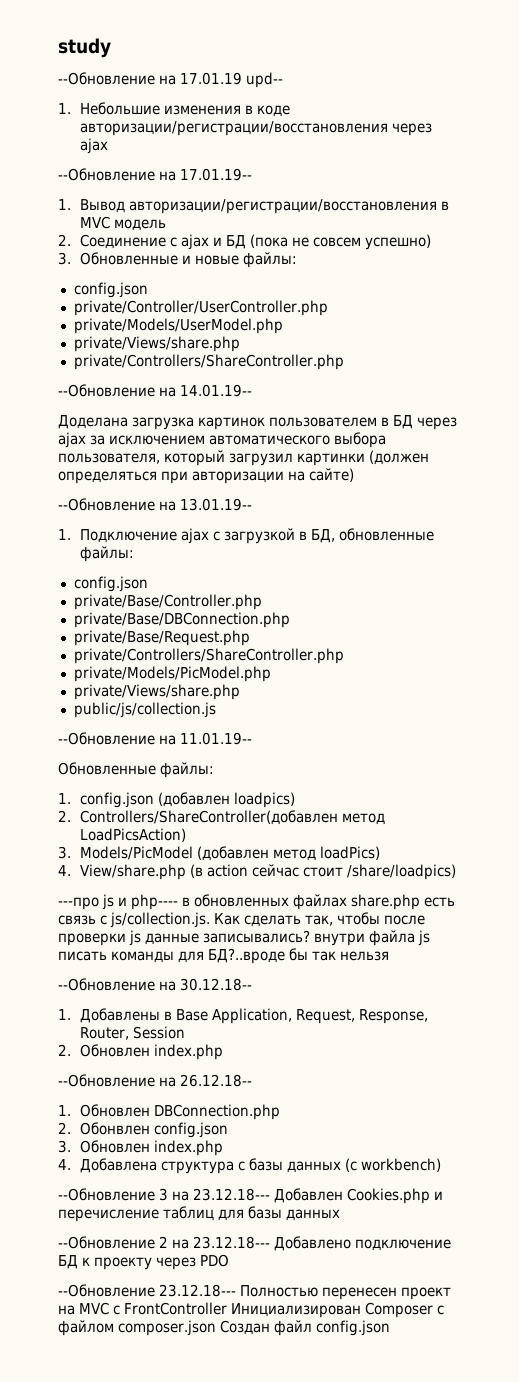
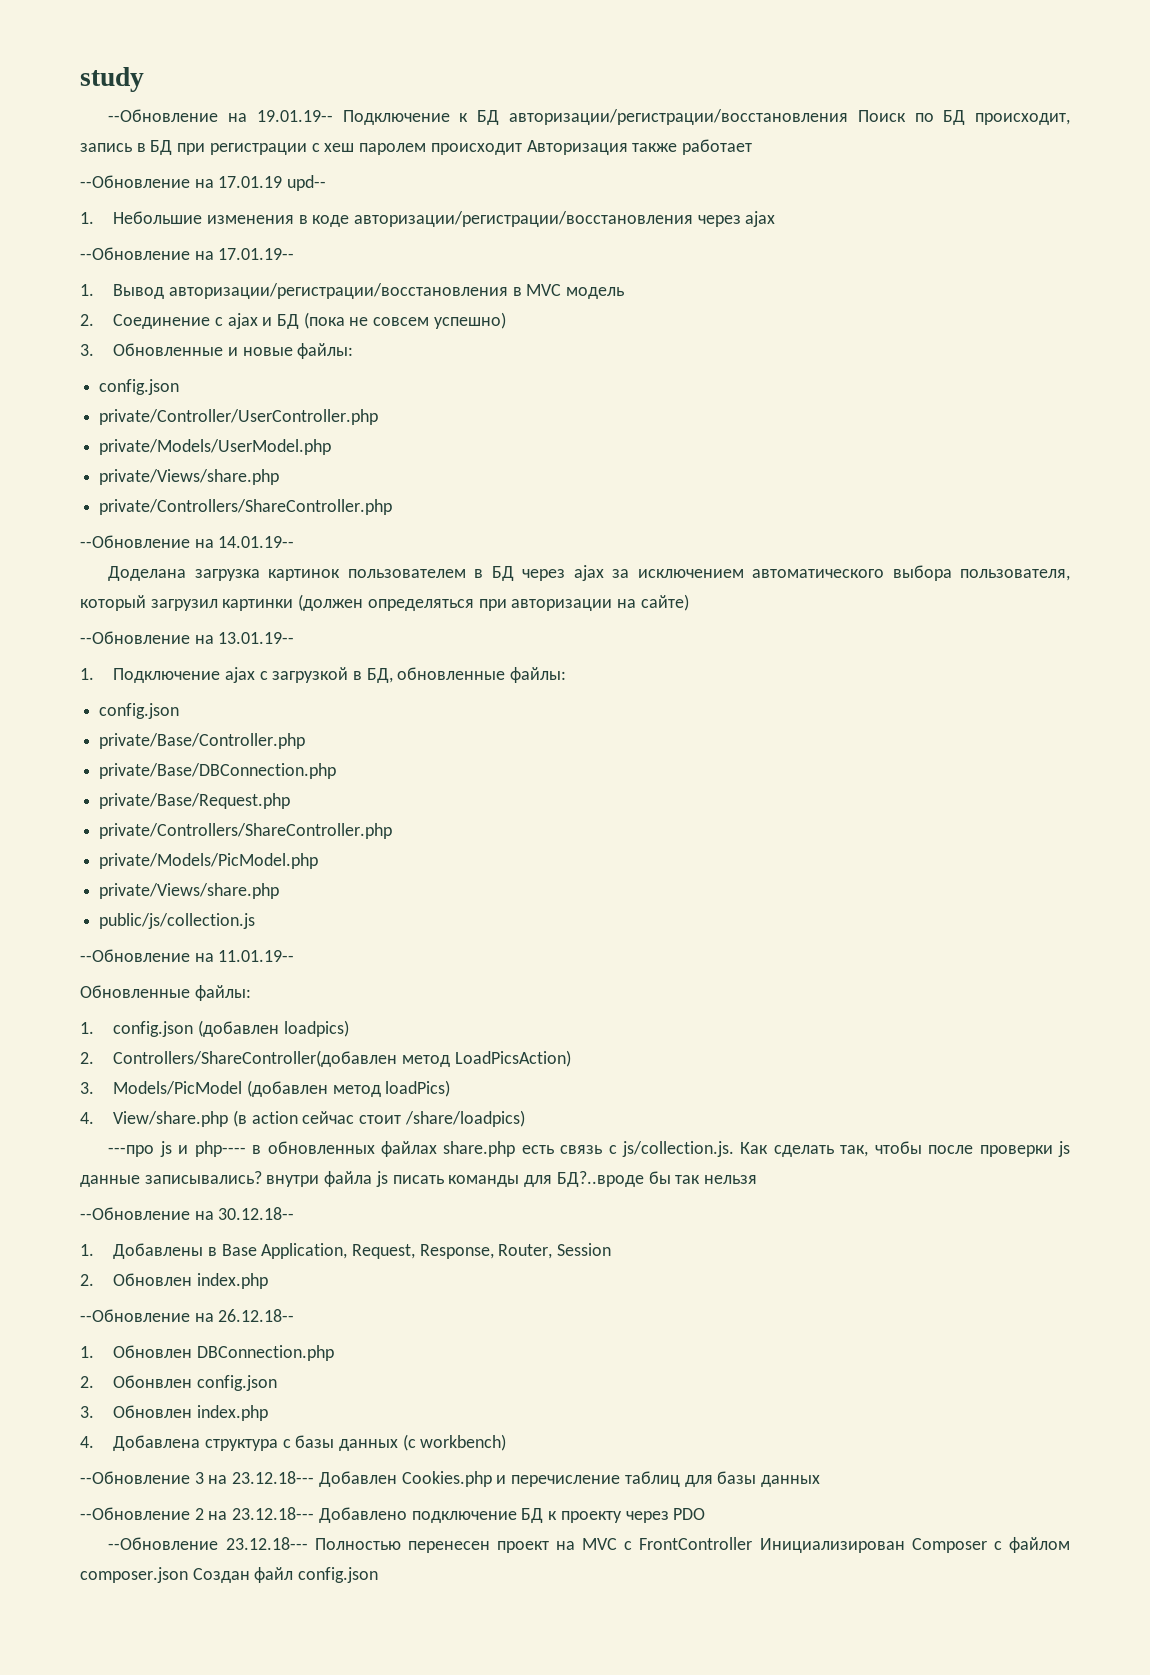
+ --Обновление на 19.01.19-- Подключение к БД авторизации/регистрации/восстановления Поиск по БД происходит, запись в БД при регистрации с хеш паролем происходит Авторизация также работает

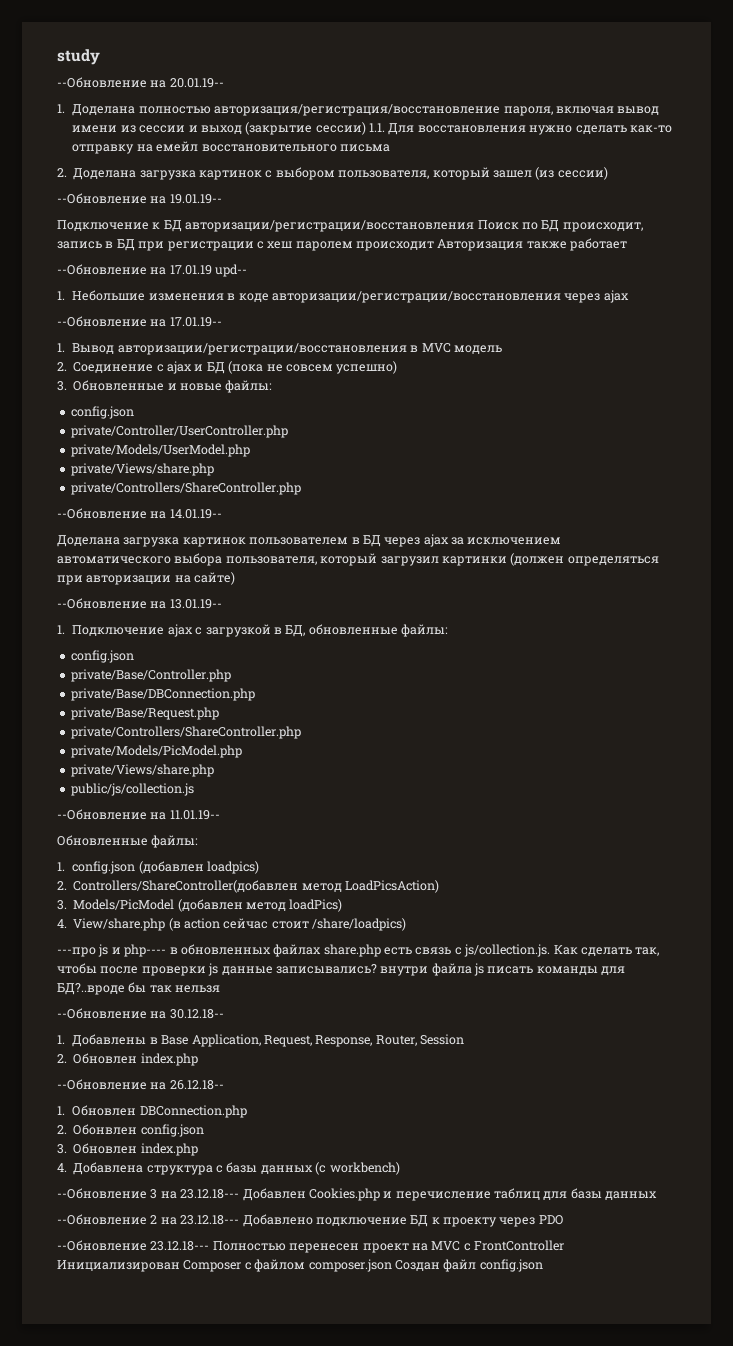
+ --Обновление на 20.01.19--
+ 1. Доделана полностью авторизация/регистрация/восстановление пароля, включая вывод имени из сессии и выход (закрытие сессии) 1.1. Для восстановления нужно сделать как-то отправку на емейл восстановительного письма
+ 2. Доделана загрузка картинок с выбором пользователя, который зашел (из сессии)
- --Обновление на 19.01.19-- Подключение к БД авторизации/регистрации/восстановления Поиск по БД происходит, запись в БД при регистрации с хеш паролем происходит Авторизация также работает
+ --Обновление на 19.01.19--
+ Подключение к БД авторизации/регистрации/восстановления Поиск по БД происходит, запись в БД при регистрации с хеш паролем происходит Авторизация также работает

